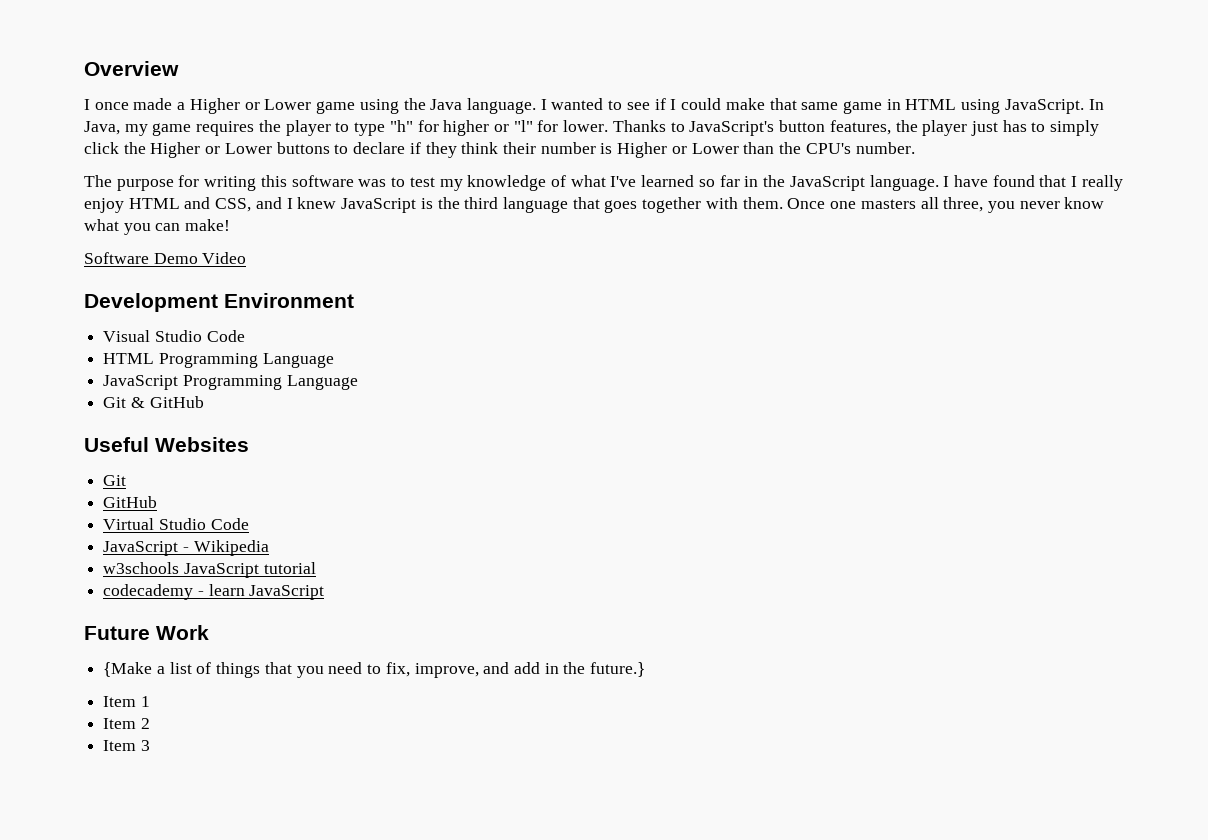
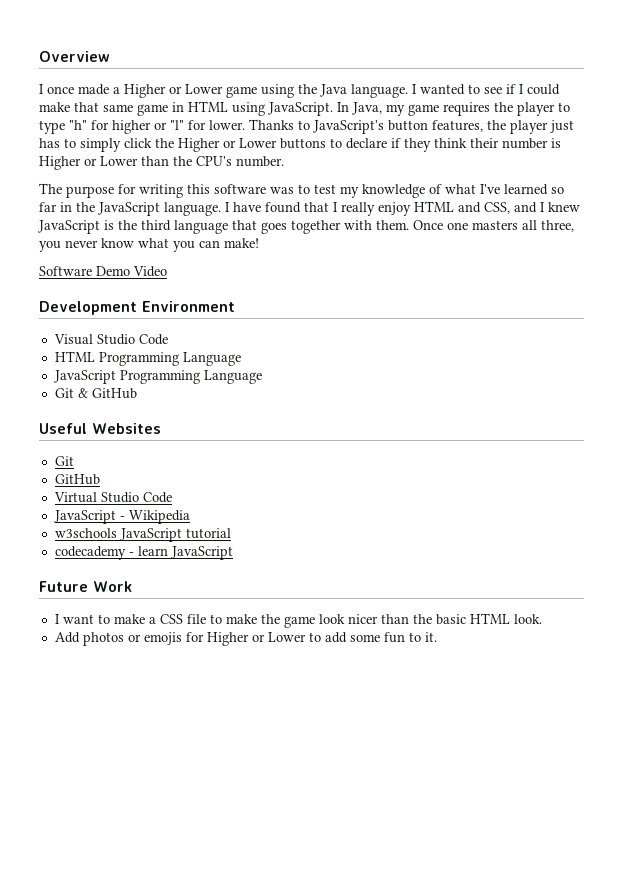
- {Make a list of things that you need to fix, improve, and add in the future.}
- Item 1
- Item 2
- Item 3
+ I want to make a CSS file to make the game look nicer than the basic HTML look.
+ Add photos or emojis for Higher or Lower to add some fun to it.

